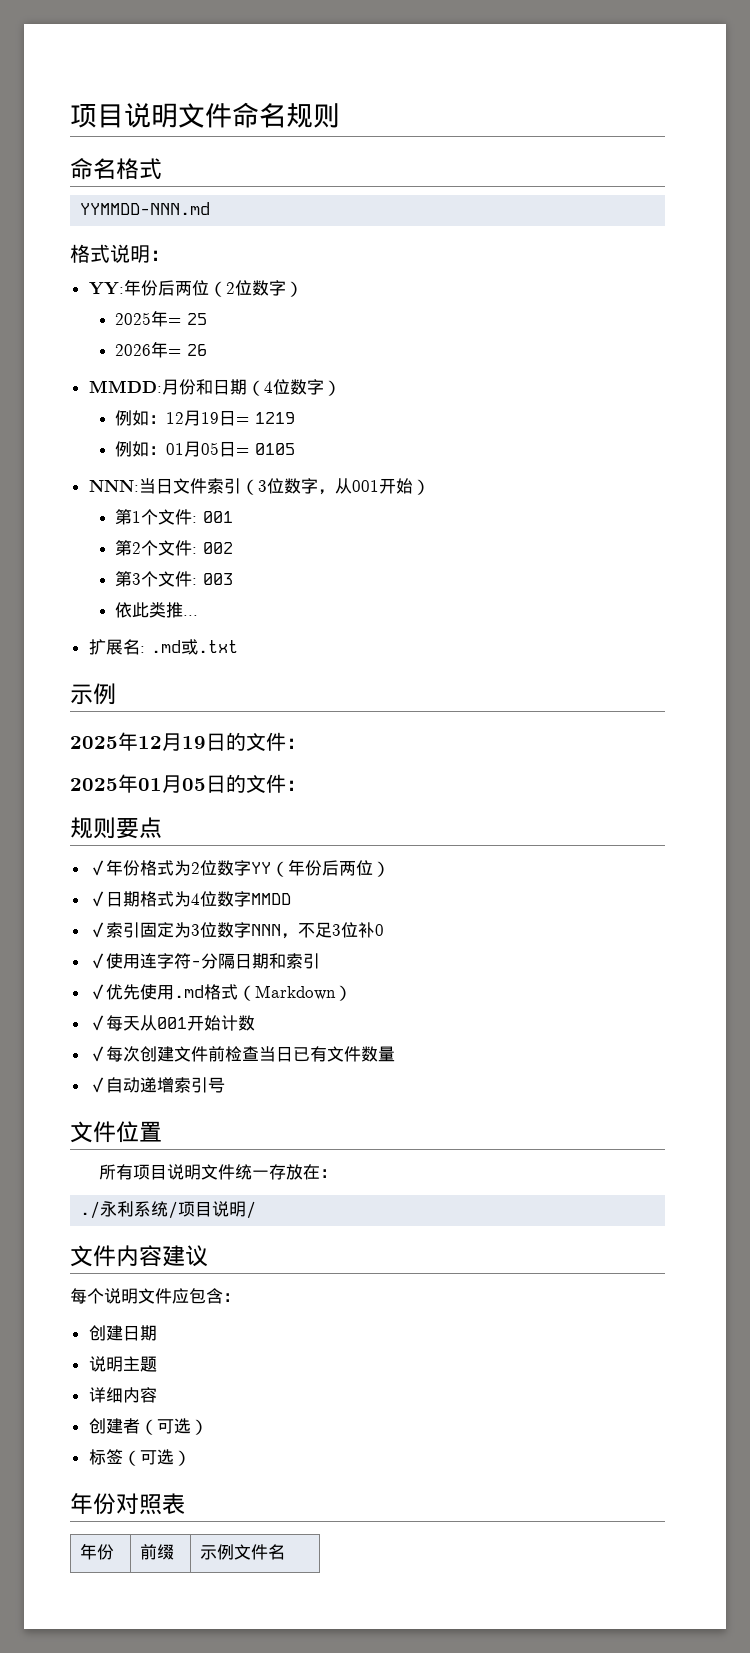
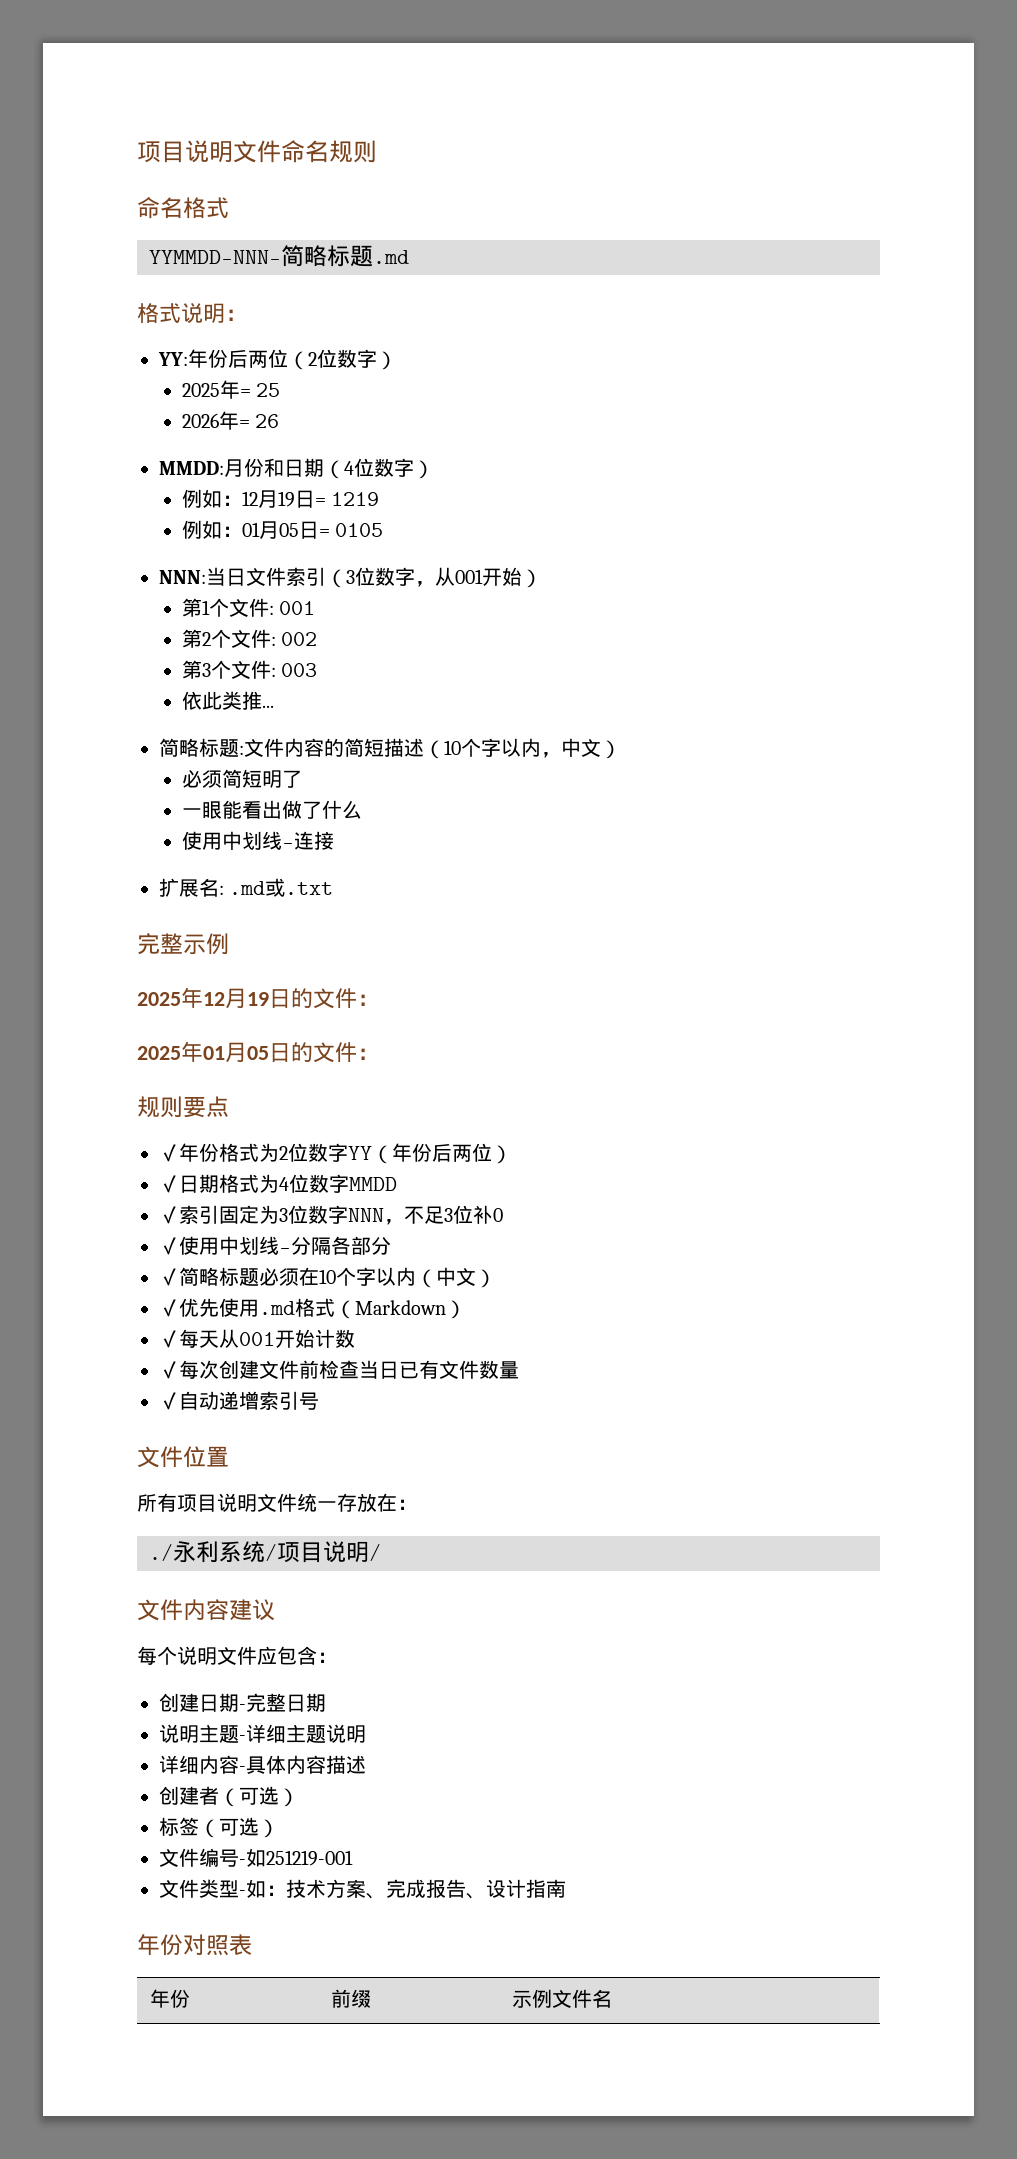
- YYMMDD-NNN.md
+ YYMMDD-NNN-简略标题.md
+ 简略标题:文件内容的简短描述（10个字以内，中文）
+ 必须简短明了
+ 一眼能看出做了什么
+ 使用中划线-连接
  扩展名: .md或.txt
- 示例
+ 完整示例
- ✓使用连字符-分隔日期和索引
+ ✓使用中划线-分隔各部分
+ ✓简略标题必须在10个字以内（中文）
- 创建日期
+ 创建日期-完整日期
- 说明主题
- 详细内容
+ 说明主题-详细主题说明
+ 详细内容-具体内容描述
+ 文件编号-如251219-001
+ 文件类型-如：技术方案、完成报告、设计指南

